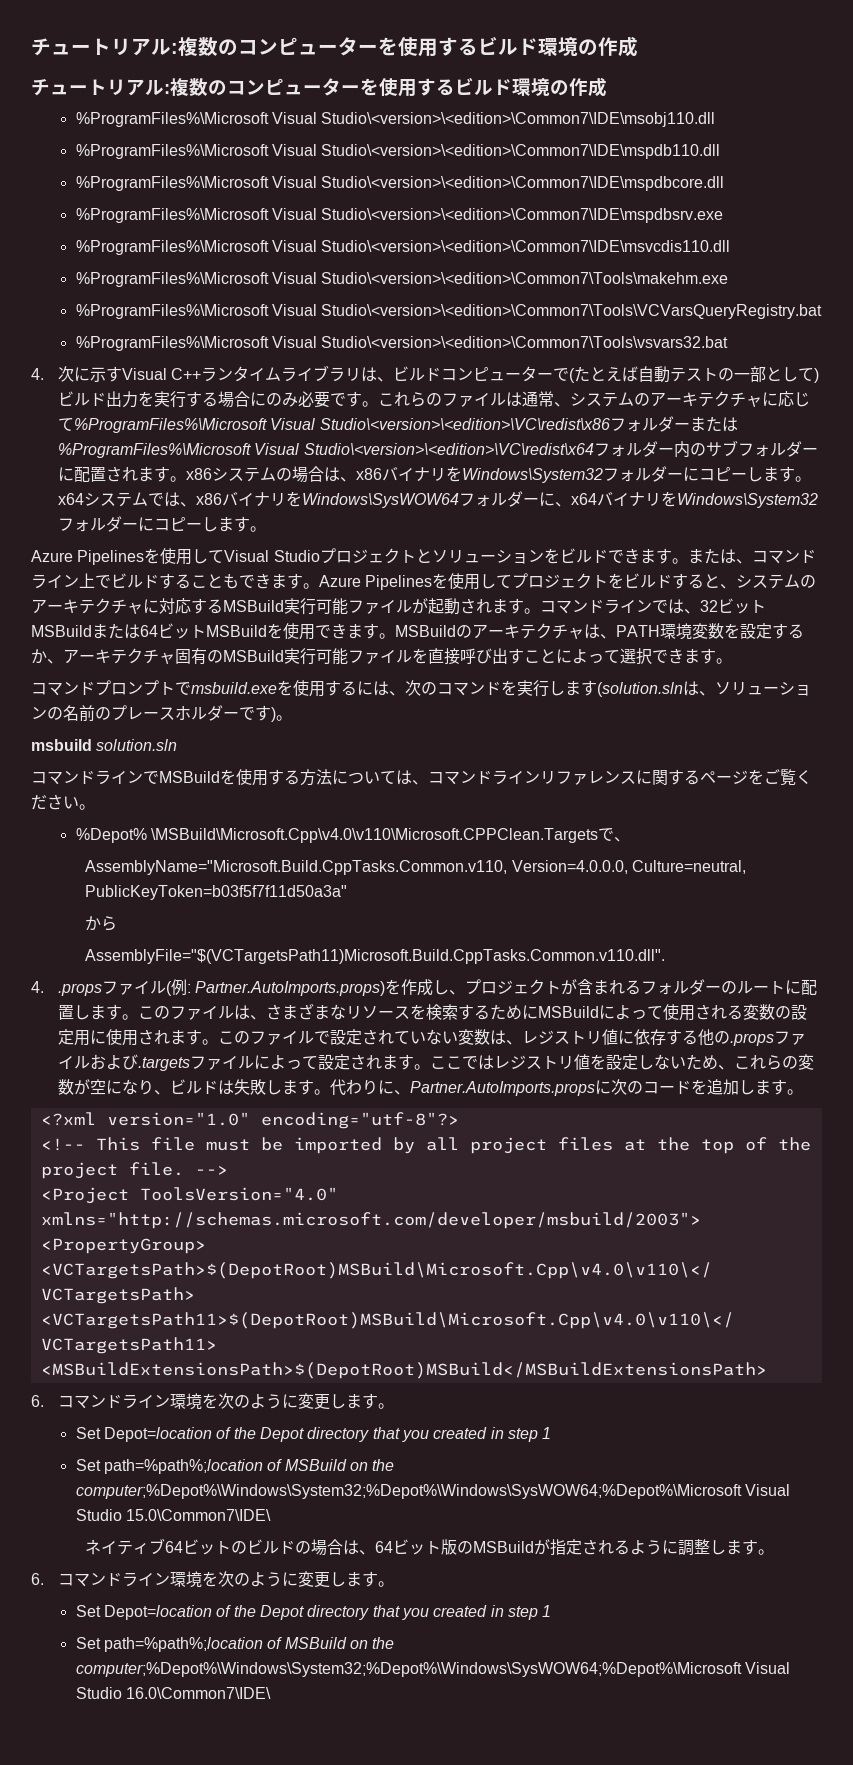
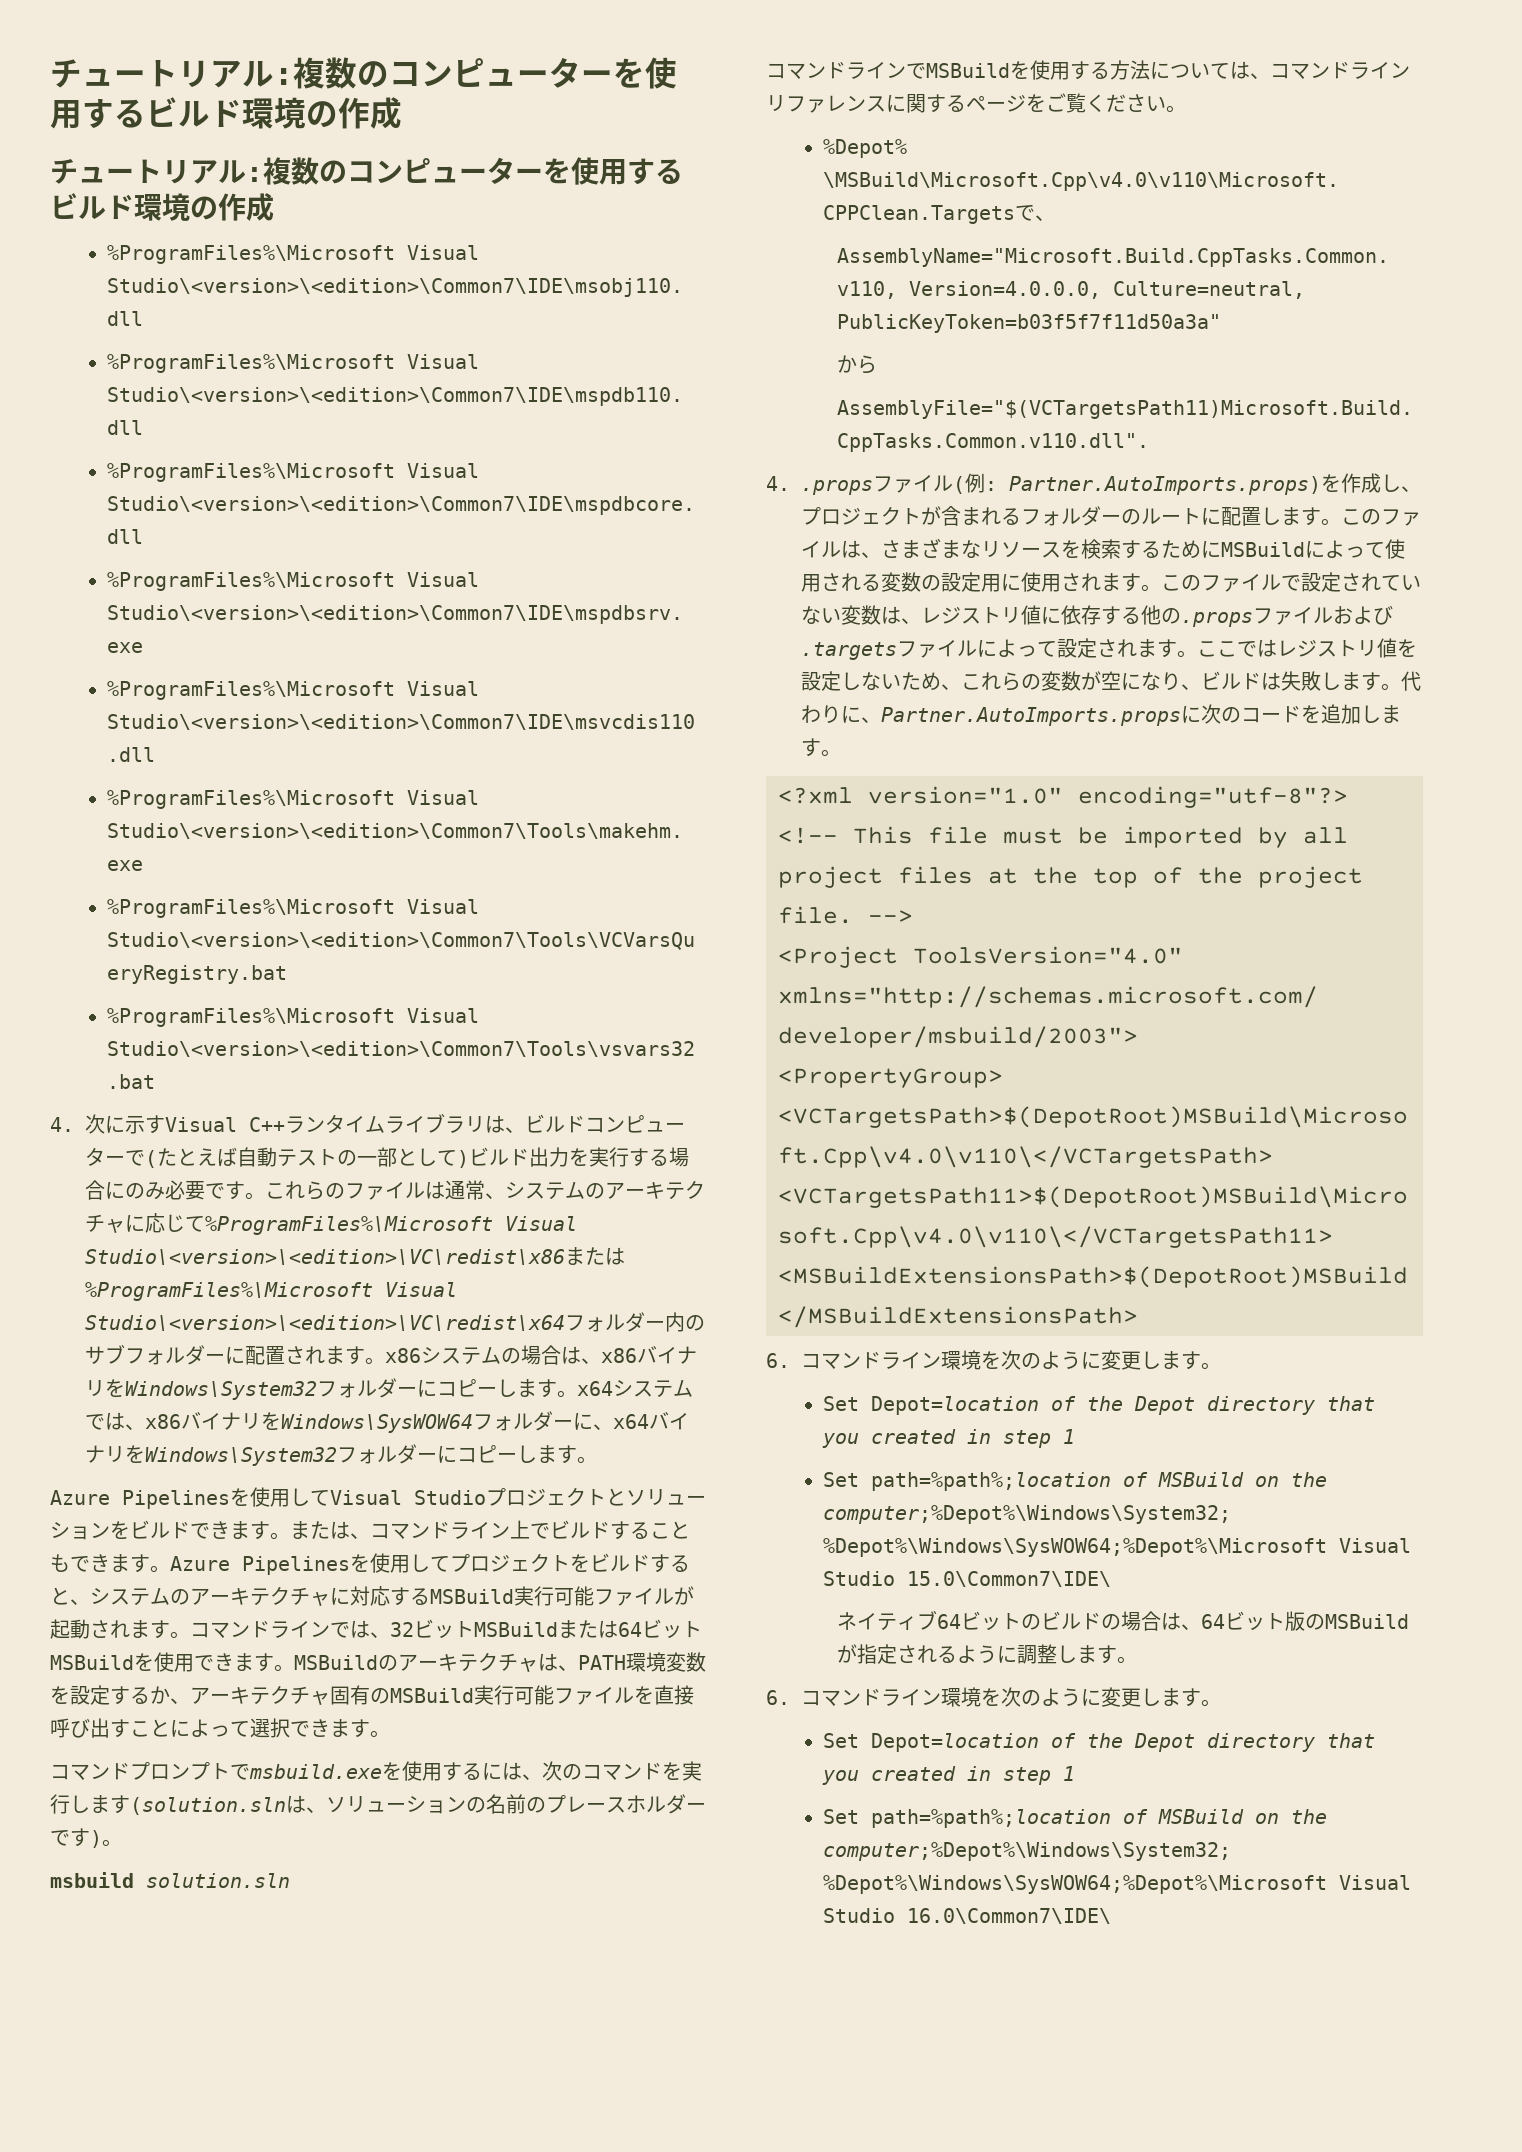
- これらのファイルは通常、システムのアーキテクチャに応じて%ProgramFiles%\Microsoft Visual Studio\<version>\<edition>\VC\redist\x86フォルダーまたは%ProgramFiles%\Microsoft Visual Studio\<version>\<edition>\VC\redist\x64フォルダー内のサブフォルダーに配置されます。x86システムの場合は、x86バイナリをWindows\System32フォルダーにコピーします。x64システムでは、x86バイナリをWindows\SysWOW64フォルダーに、x64バイナリをWindows\System32フォルダーにコピーします。
+ これらのファイルは通常、システムのアーキテクチャに応じて%ProgramFiles%\Microsoft Visual Studio\<version>\<edition>\VC\redist\x86または%ProgramFiles%\Microsoft Visual Studio\<version>\<edition>\VC\redist\x64フォルダー内のサブフォルダーに配置されます。x86システムの場合は、x86バイナリをWindows\System32フォルダーにコピーします。x64システムでは、x86バイナリをWindows\SysWOW64フォルダーに、x64バイナリをWindows\System32フォルダーにコピーします。

